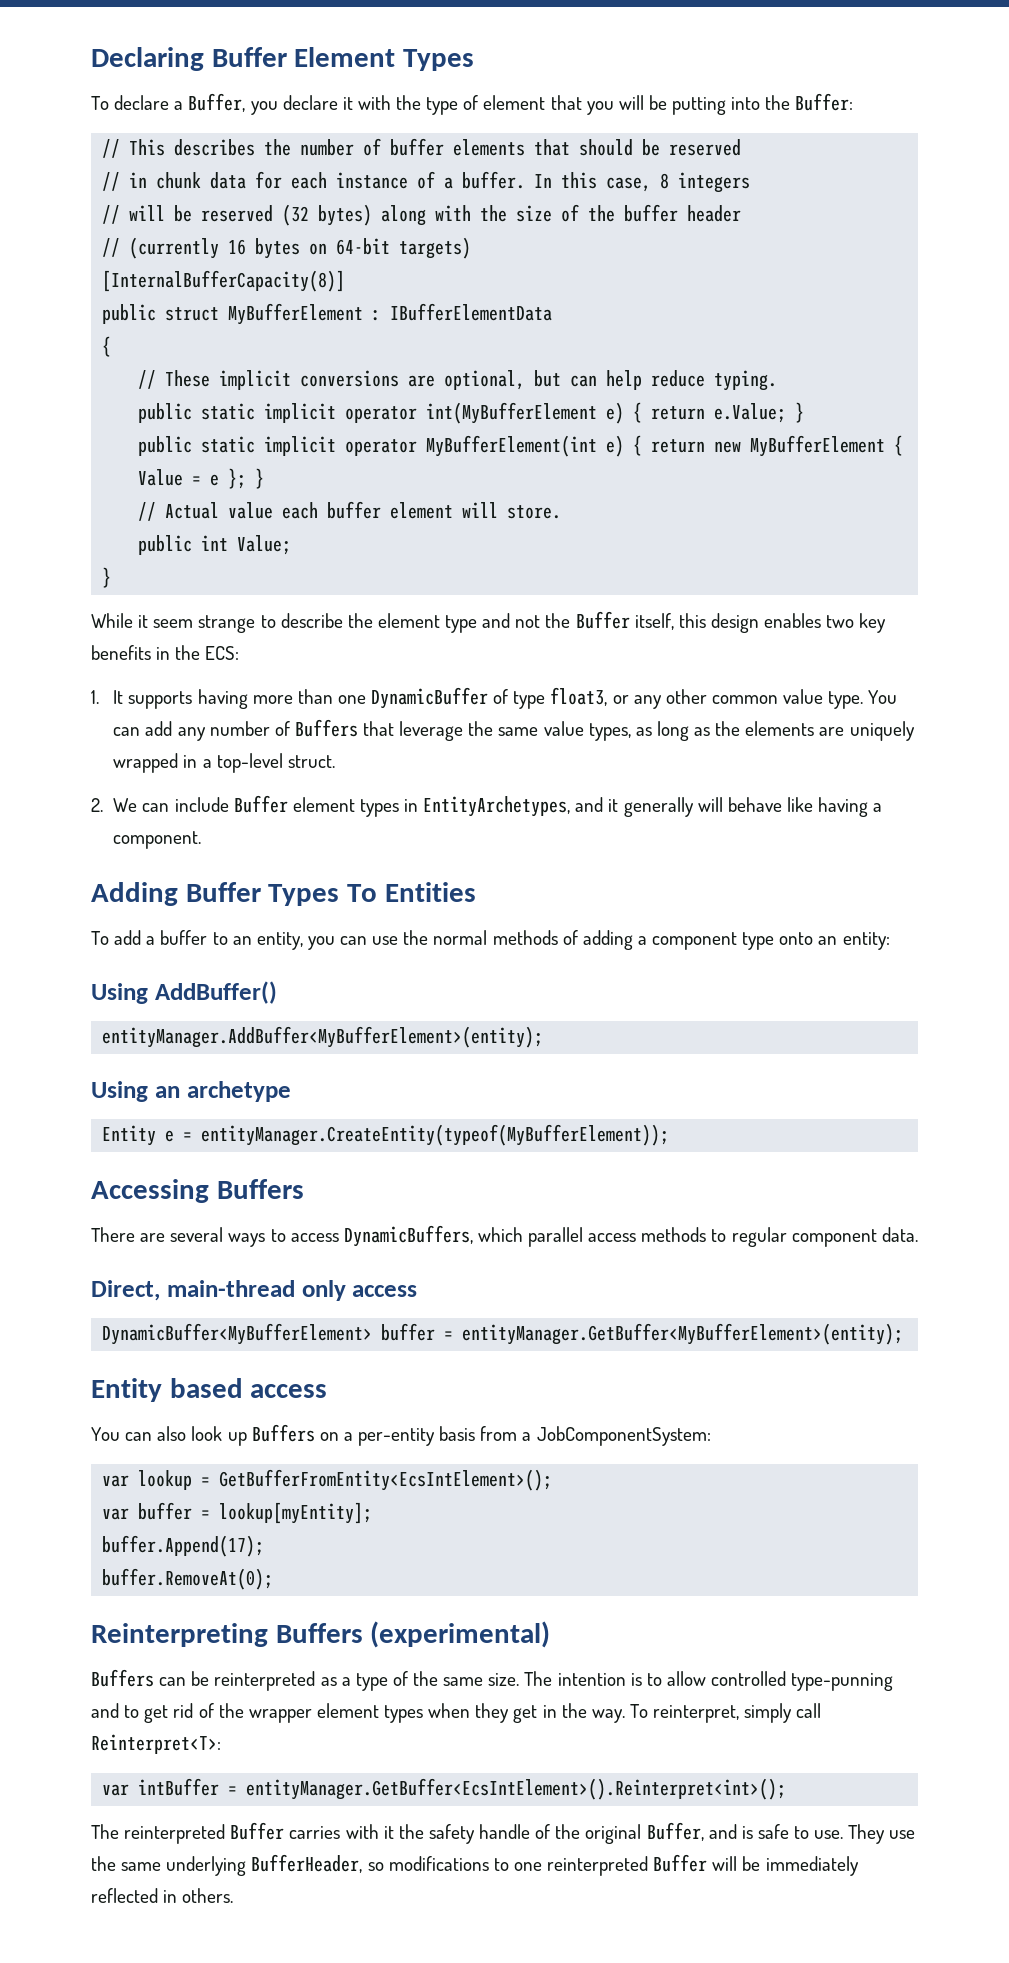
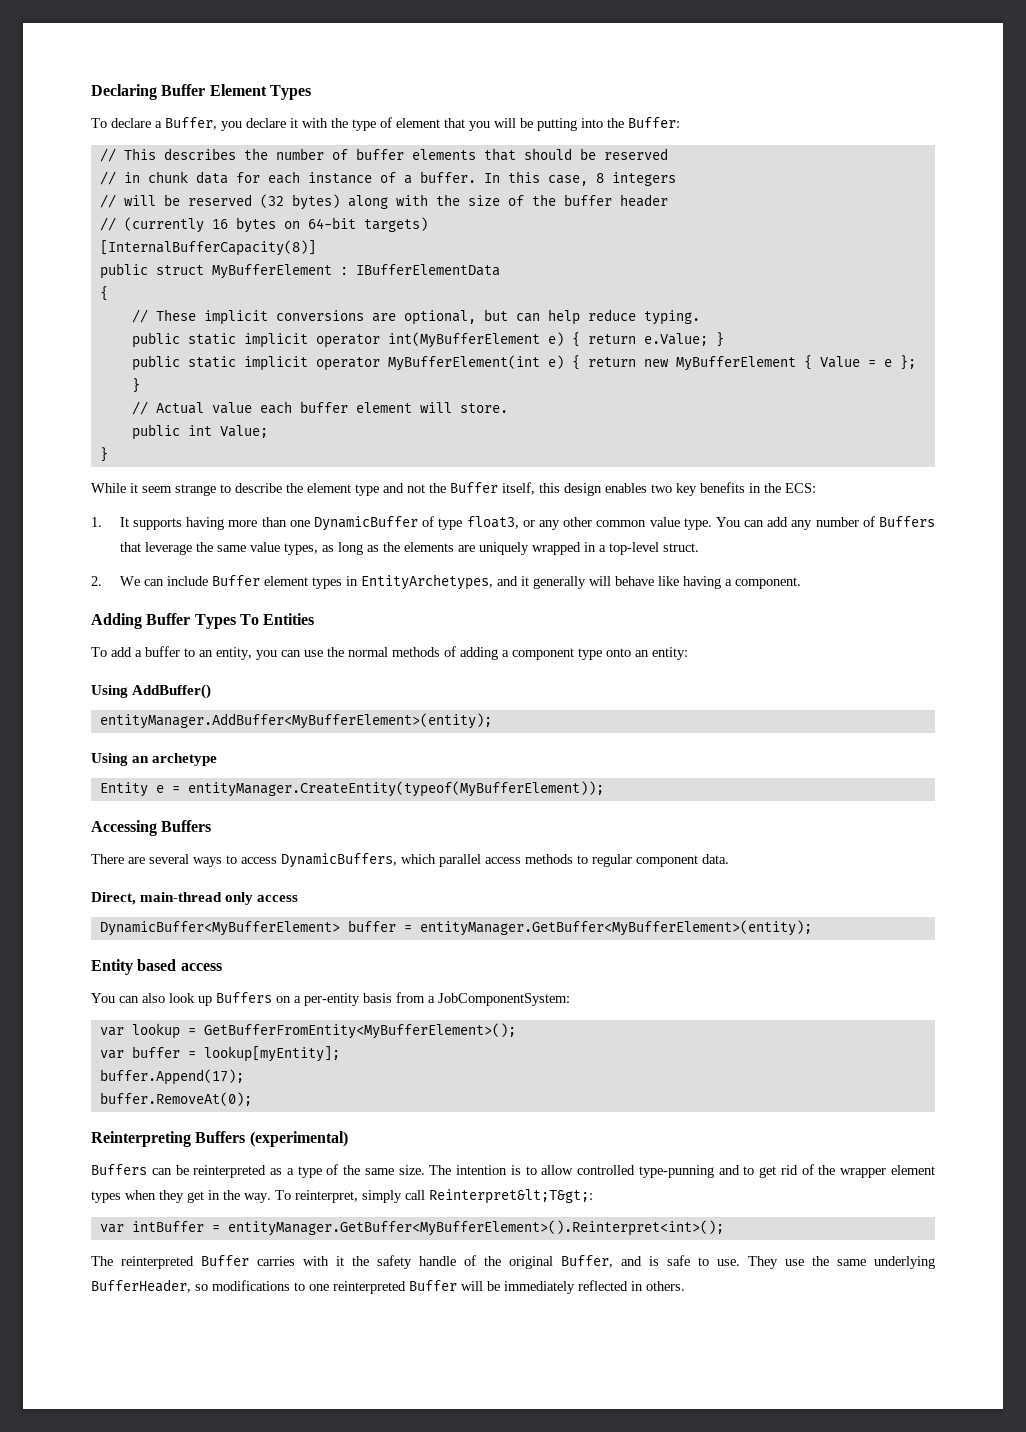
- var lookup = GetBufferFromEntity<EcsIntElement>();
+ var lookup = GetBufferFromEntity<MyBufferElement>();
- To reinterpret, simply call Reinterpret<T>:
+ To reinterpret, simply call Reinterpret&lt;T&gt;:
- var intBuffer = entityManager.GetBuffer<EcsIntElement>().Reinterpret<int>();
+ var intBuffer = entityManager.GetBuffer<MyBufferElement>().Reinterpret<int>();

